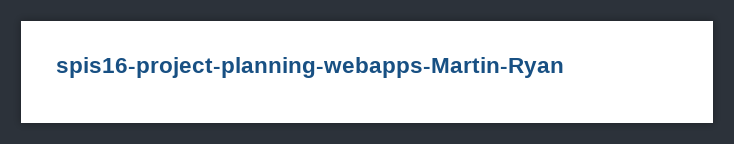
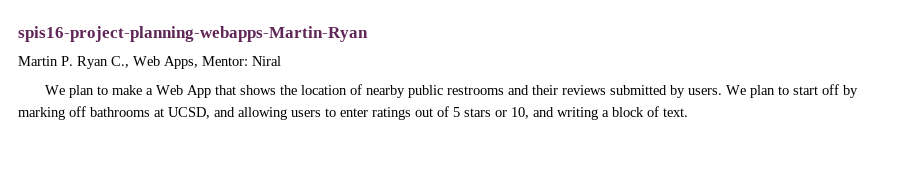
+ Martin P. Ryan C., Web Apps, Mentor: Niral
+ We plan to make a Web App that shows the location of nearby public restrooms and their reviews submitted by users. We plan to start off by marking off bathrooms at UCSD, and allowing users to enter ratings out of 5 stars or 10, and writing a block of text.

